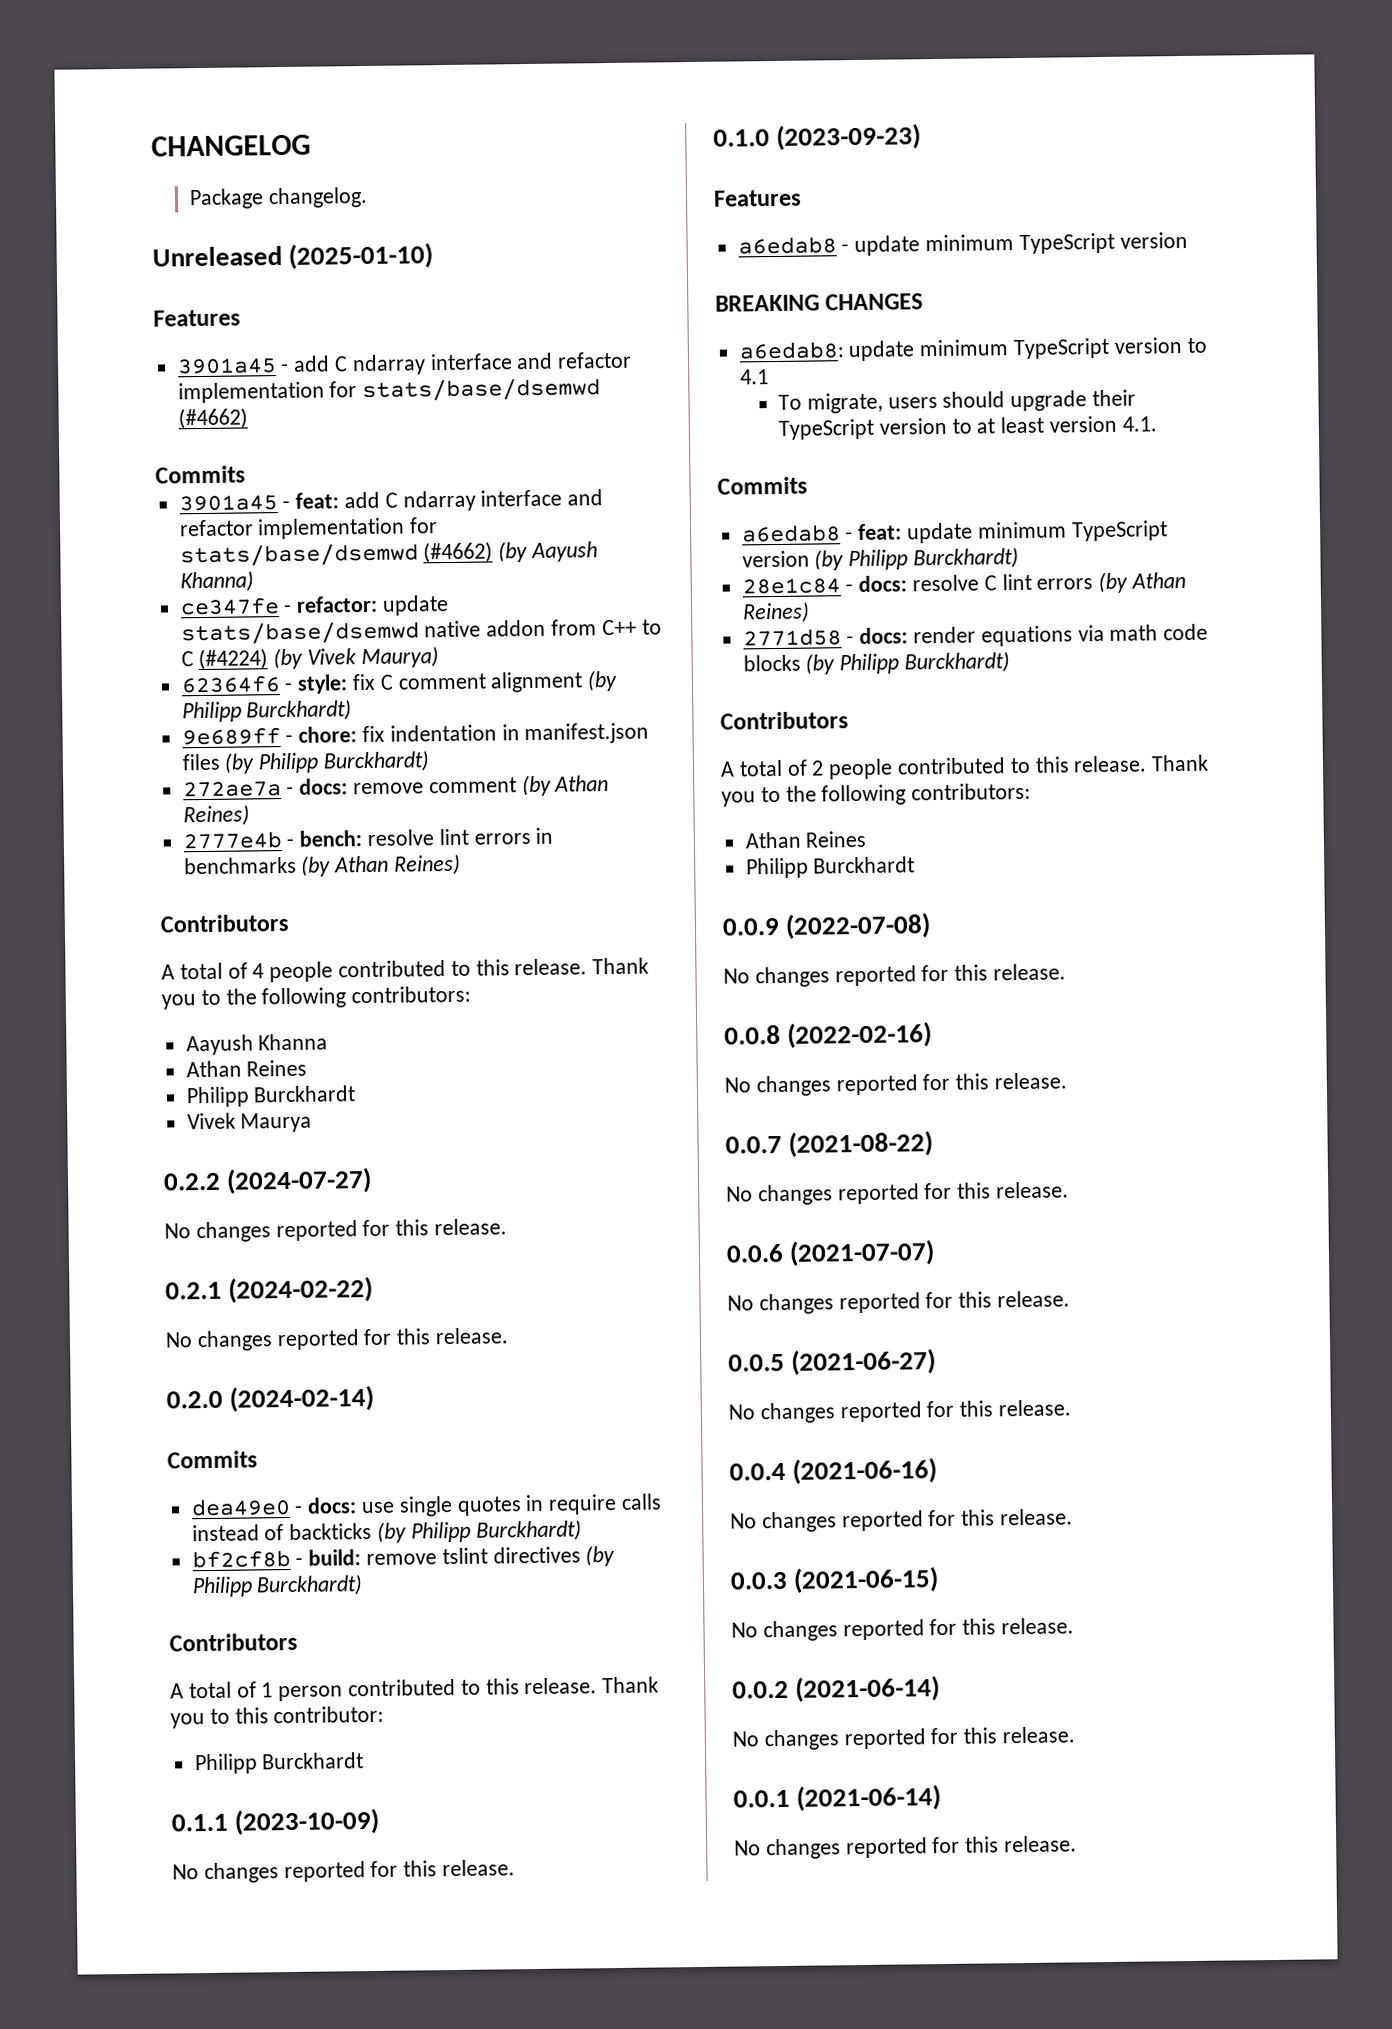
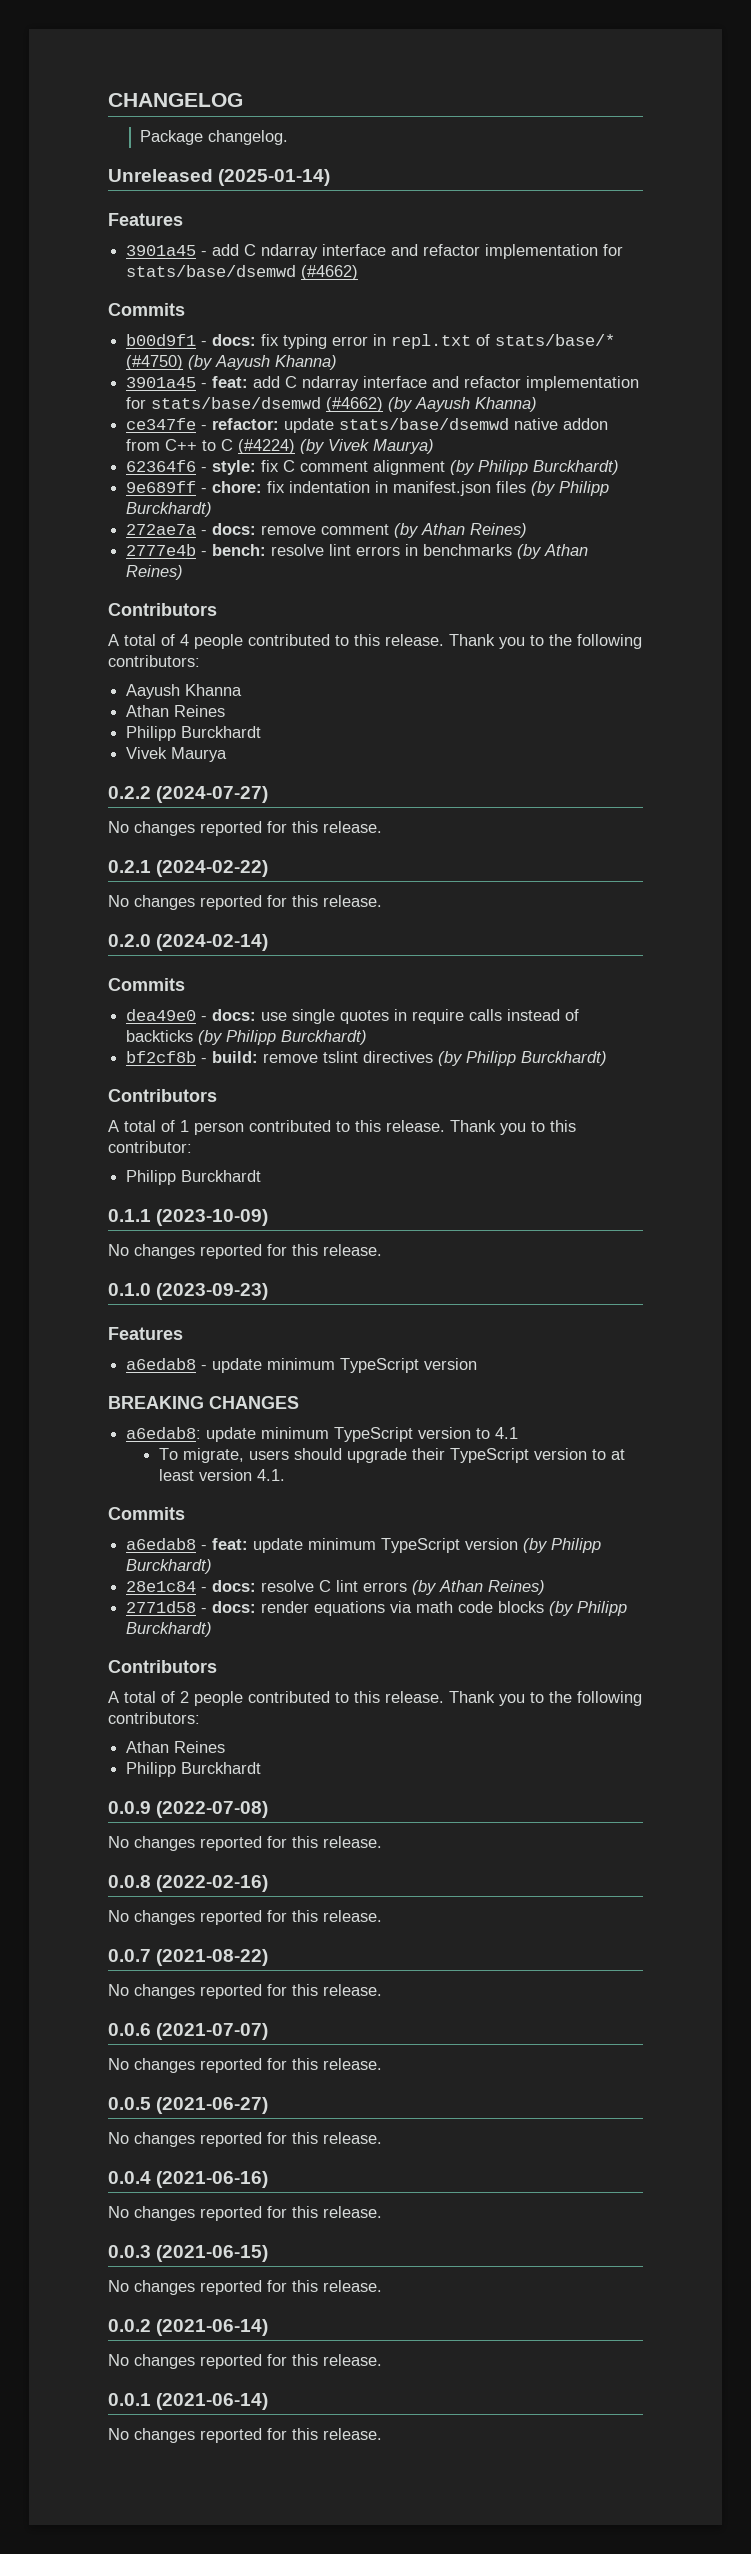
- Unreleased (2025-01-10)
+ Unreleased (2025-01-14)
+ b00d9f1 - docs: fix typing error in repl.txt of stats/base/* (#4750) (by Aayush Khanna)

